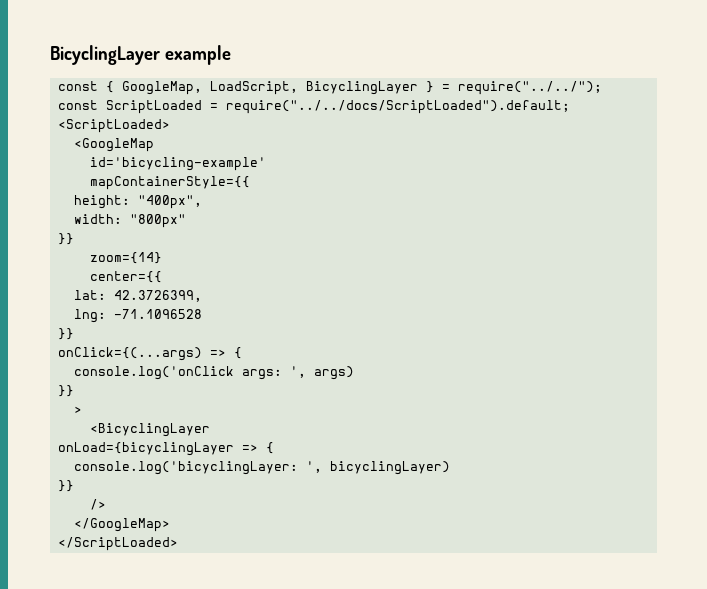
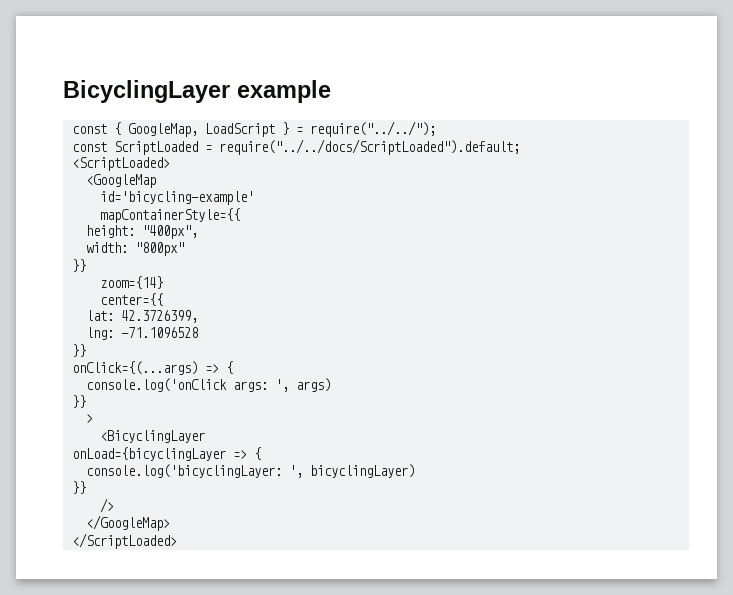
- const { GoogleMap, LoadScript, BicyclingLayer } = require("../../");
+ const { GoogleMap, LoadScript } = require("../../");

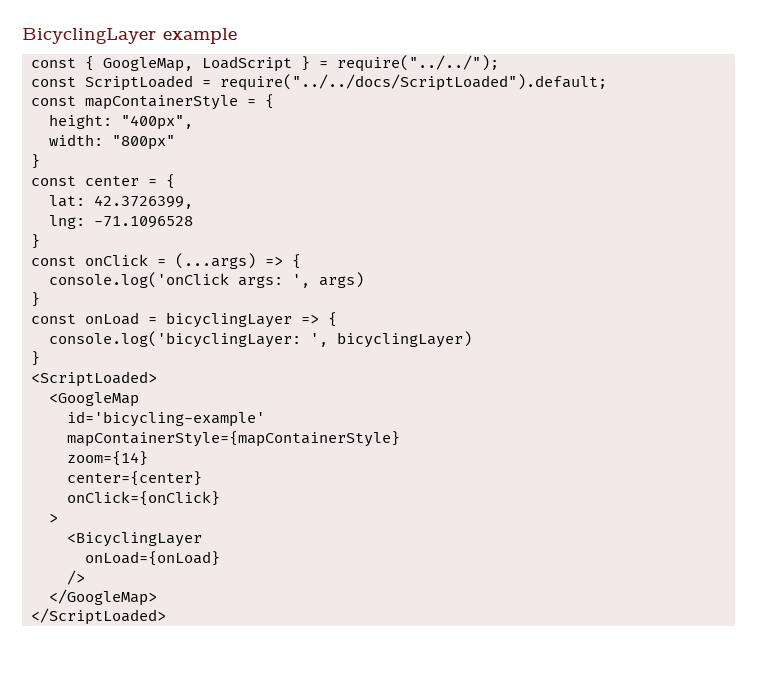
- <ScriptLoaded>
- <GoogleMap
- id='bicycling-example'
- mapContainerStyle={{
+ const mapContainerStyle = {
  width: "800px"
- }}
- zoom={14}
- center={{
+ }
+ const center = {
  lng: -71.1096528
- }}
- onClick={(...args) => {
+ }
+ const onClick = (...args) => {
  console.log('onClick args: ', args)
- }}
- >
- <BicyclingLayer
- onLoad={bicyclingLayer => {
+ }
+ const onLoad = bicyclingLayer => {
  console.log('bicyclingLayer: ', bicyclingLayer)
- }}
+ }
+ <ScriptLoaded>
+ <GoogleMap
+ id='bicycling-example'
+ mapContainerStyle={mapContainerStyle}
+ zoom={14}
+ center={center}
+ onClick={onClick}
+ >
+ <BicyclingLayer
+ onLoad={onLoad}

